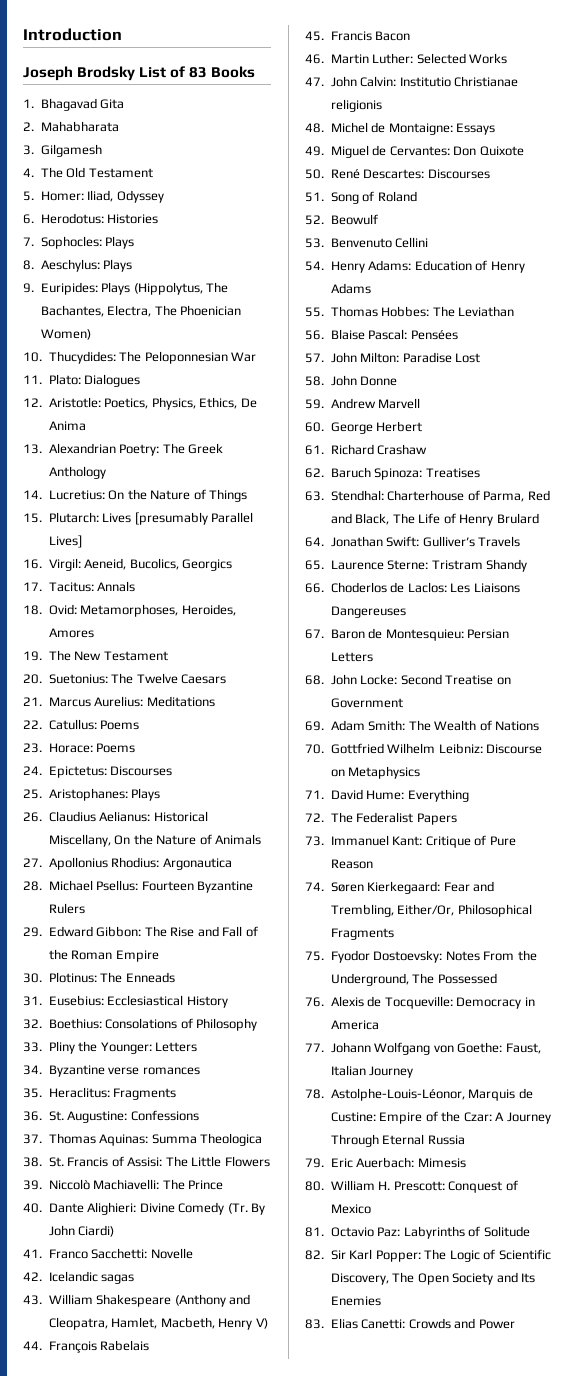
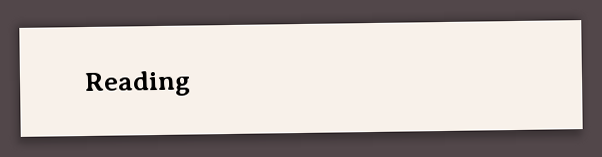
- Introduction
- Joseph Brodsky List of 83 Books
- 1. Bhagavad Gita
- 2. Mahabharata
- 3. Gilgamesh
- 4. The Old Testament
- 5. Homer: Iliad, Odyssey
- 6. Herodotus: Histories
- 7. Sophocles: Plays
- 8. Aeschylus: Plays
- 9. Euripides: Plays (Hippolytus, The Bachantes, Electra, The Phoenician Women)
- 10. Thucydides: The Peloponnesian War
- 11. Plato: Dialogues
- 12. Aristotle: Poetics, Physics, Ethics, De Anima
- 13. Alexandrian Poetry: The Greek Anthology
- 14. Lucretius: On the Nature of Things
- 15. Plutarch: Lives [presumably Parallel Lives]
- 16. Virgil: Aeneid, Bucolics, Georgics
- 17. Tacitus: Annals
- 18. Ovid: Metamorphoses, Heroides, Amores
- 19. The New Testament
- 20. Suetonius: The Twelve Caesars
- 21. Marcus Aurelius: Meditations
- 22. Catullus: Poems
- 23. Horace: Poems
- 24. Epictetus: Discourses
- 25. Aristophanes: Plays
- 26. Claudius Aelianus: Historical Miscellany, On the Nature of Animals
- 27. Apollonius Rhodius: Argonautica
- 28. Michael Psellus: Fourteen Byzantine Rulers
- 29. Edward Gibbon: The Rise and Fall of the Roman Empire
- 30. Plotinus: The Enneads
- 31. Eusebius: Ecclesiastical History
- 32. Boethius: Consolations of Philosophy
- 33. Pliny the Younger: Letters
- 34. Byzantine verse romances
- 35. Heraclitus: Fragments
- 36. St. Augustine: Confessions
- 37. Thomas Aquinas: Summa Theologica
- 38. St. Francis of Assisi: The Little Flowers
- 39. Niccolò Machiavelli: The Prince
- 40. Dante Alighieri: Divine Comedy (Tr. By John Ciardi)
- 41. Franco Sacchetti: Novelle
- 42. Icelandic sagas
- 43. William Shakespeare (Anthony and Cleopatra, Hamlet, Macbeth, Henry V)
- 44. François Rabelais
- 45. Francis Bacon
- 46. Martin Luther: Selected Works
- 47. John Calvin: Institutio Christianae religionis
- 48. Michel de Montaigne: Essays
- 49. Miguel de Cervantes: Don Quixote
- 50. René Descartes: Discourses
- 51. Song of Roland
- 52. Beowulf
- 53. Benvenuto Cellini
- 54. Henry Adams: Education of Henry Adams
- 55. Thomas Hobbes: The Leviathan
- 56. Blaise Pascal: Pensées
- 57. John Milton: Paradise Lost
- 58. John Donne
- 59. Andrew Marvell
- 60. George Herbert
- 61. Richard Crashaw
- 62. Baruch Spinoza: Treatises
- 63. Stendhal: Charterhouse of Parma, Red and Black, The Life of Henry Brulard
- 64. Jonathan Swift: Gulliver’s Travels
- 65. Laurence Sterne: Tristram Shandy
- 66. Choderlos de Laclos: Les Liaisons Dangereuses
- 67. Baron de Montesquieu: Persian Letters
- 68. John Locke: Second Treatise on Government
- 69. Adam Smith: The Wealth of Nations
- 70. Gottfried Wilhelm Leibniz: Discourse on Metaphysics
- 71. David Hume: Everything
- 72. The Federalist Papers
- 73. Immanuel Kant: Critique of Pure Reason
- 74. Søren Kierkegaard: Fear and Trembling, Either/Or, Philosophical Fragments
- 75. Fyodor Dostoevsky: Notes From the Underground, The Possessed
- 76. Alexis de Tocqueville: Democracy in America
- 77. Johann Wolfgang von Goethe: Faust, Italian Journey
- 78. Astolphe-Louis-Léonor, Marquis de Custine: Empire of the Czar: A Journey Through Eternal Russia
- 79. Eric Auerbach: Mimesis
- 80. William H. Prescott: Conquest of Mexico
- 81. Octavio Paz: Labyrinths of Solitude
- 82. Sir Karl Popper: The Logic of Scientific Discovery, The Open Society and Its Enemies
- 83. Elias Canetti: Crowds and Power
+ Reading

